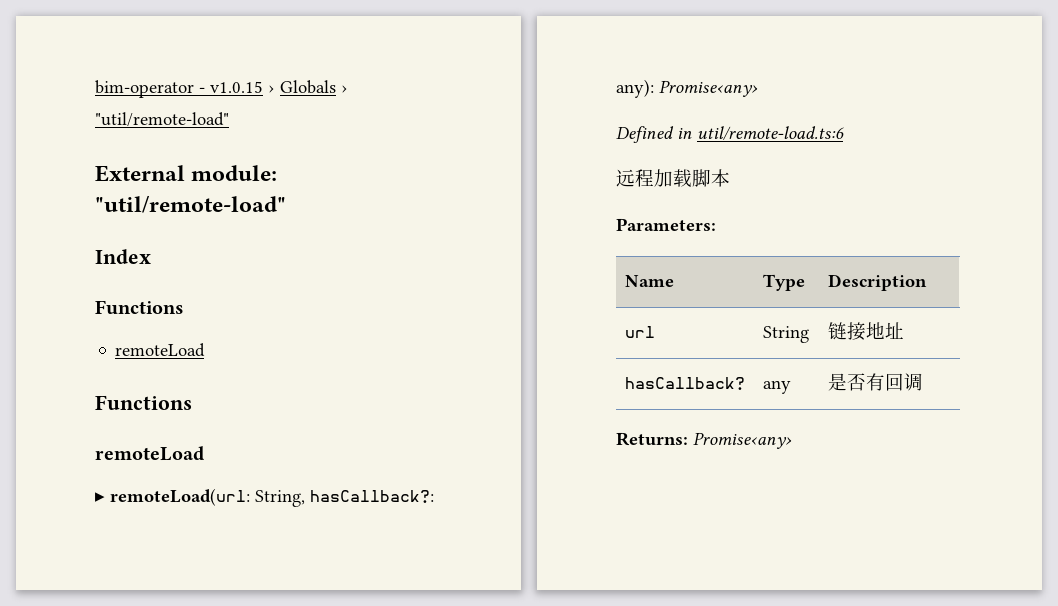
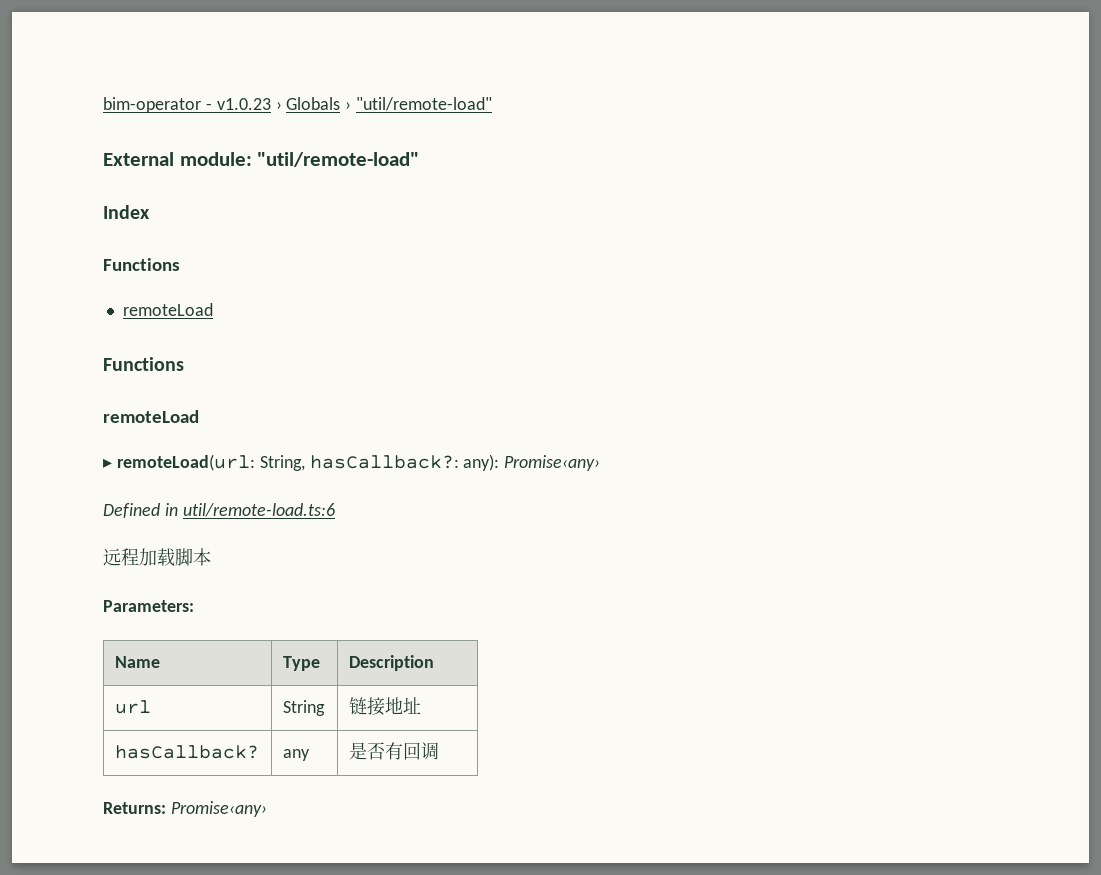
- bim-operator - v1.0.15 › Globals › "util/remote-load"
+ bim-operator - v1.0.23 › Globals › "util/remote-load"

